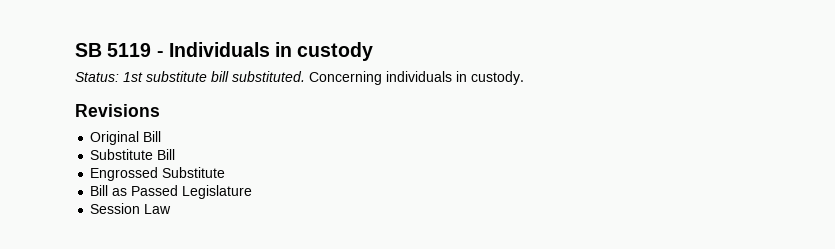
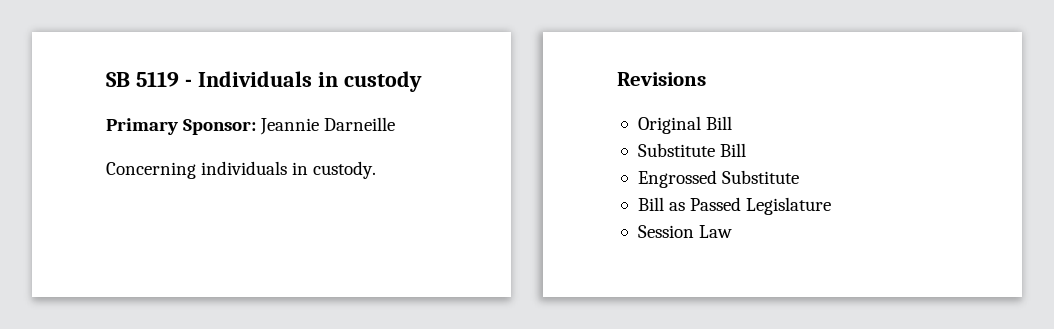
- Status: 1st substitute bill substituted. Concerning individuals in custody.
+ Primary Sponsor: Jeannie Darneille
+ Concerning individuals in custody.

